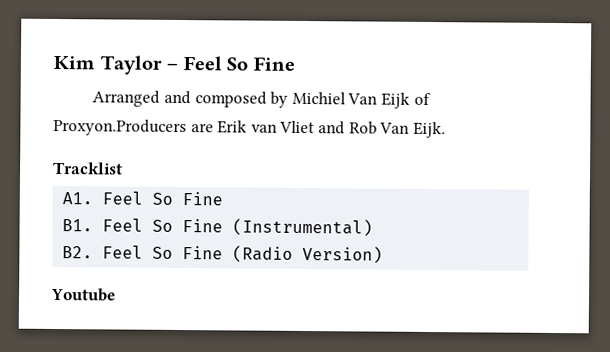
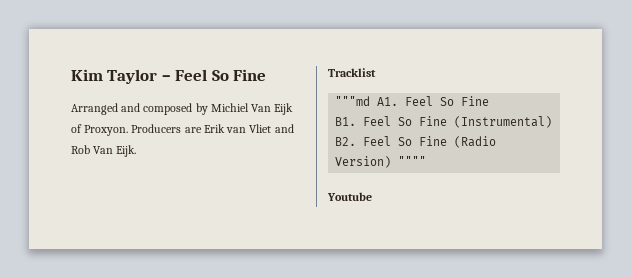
- Arranged and composed by Michiel Van Eijk of Proxyon.Producers are Erik van Vliet and Rob Van Eijk.
+ Arranged and composed by Michiel Van Eijk of Proxyon. Producers are Erik van Vliet and Rob Van Eijk.
- A1. Feel So Fine
+ """md A1. Feel So Fine
- B2. Feel So Fine (Radio Version)
+ B2. Feel So Fine (Radio Version) """"

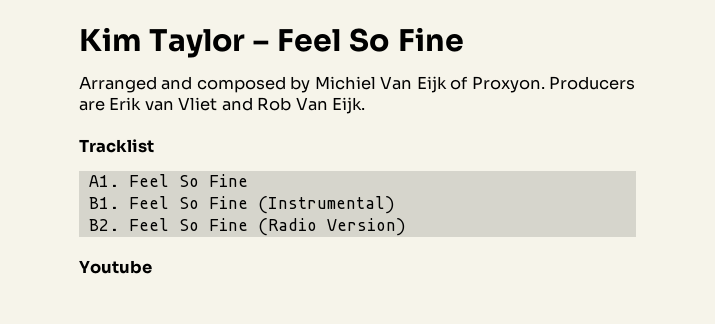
- """md A1. Feel So Fine
+ A1. Feel So Fine
- B2. Feel So Fine (Radio Version) """"
+ B2. Feel So Fine (Radio Version)

